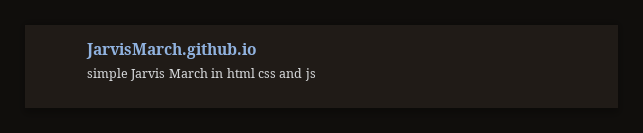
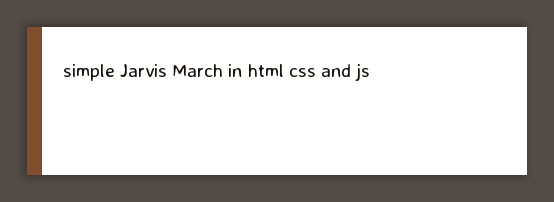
- JarvisMarch.github.io

